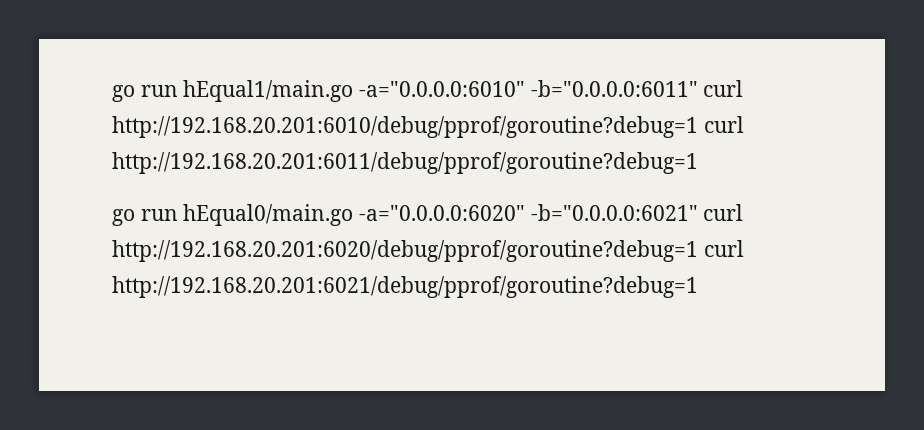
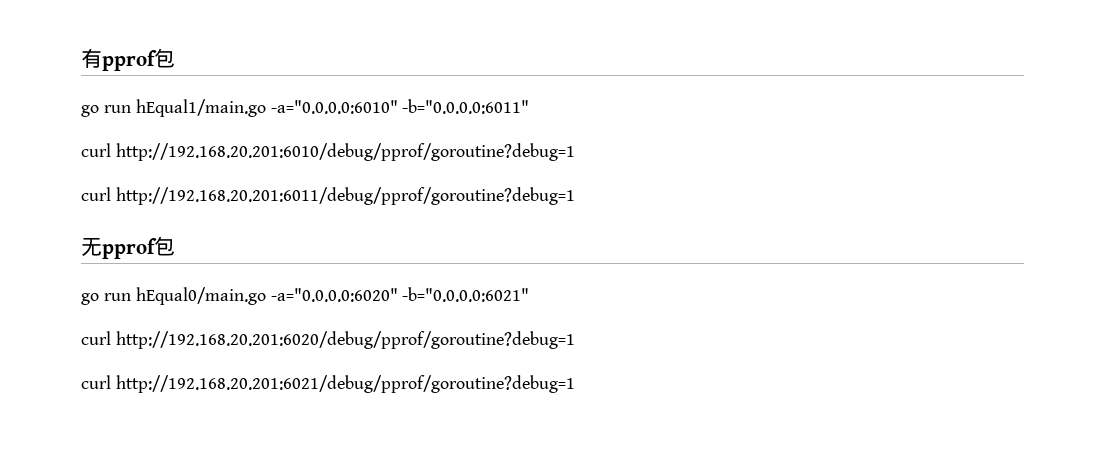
+ 有pprof包
- go run hEqual1/main.go -a="0.0.0.0:6010" -b="0.0.0.0:6011" curl http://192.168.20.201:6010/debug/pprof/goroutine?debug=1 curl http://192.168.20.201:6011/debug/pprof/goroutine?debug=1
+ go run hEqual1/main.go -a="0.0.0.0:6010" -b="0.0.0.0:6011"
+ curl http://192.168.20.201:6010/debug/pprof/goroutine?debug=1
+ curl http://192.168.20.201:6011/debug/pprof/goroutine?debug=1
+ 无pprof包
- go run hEqual0/main.go -a="0.0.0.0:6020" -b="0.0.0.0:6021" curl http://192.168.20.201:6020/debug/pprof/goroutine?debug=1 curl http://192.168.20.201:6021/debug/pprof/goroutine?debug=1
+ go run hEqual0/main.go -a="0.0.0.0:6020" -b="0.0.0.0:6021"
+ curl http://192.168.20.201:6020/debug/pprof/goroutine?debug=1
+ curl http://192.168.20.201:6021/debug/pprof/goroutine?debug=1

